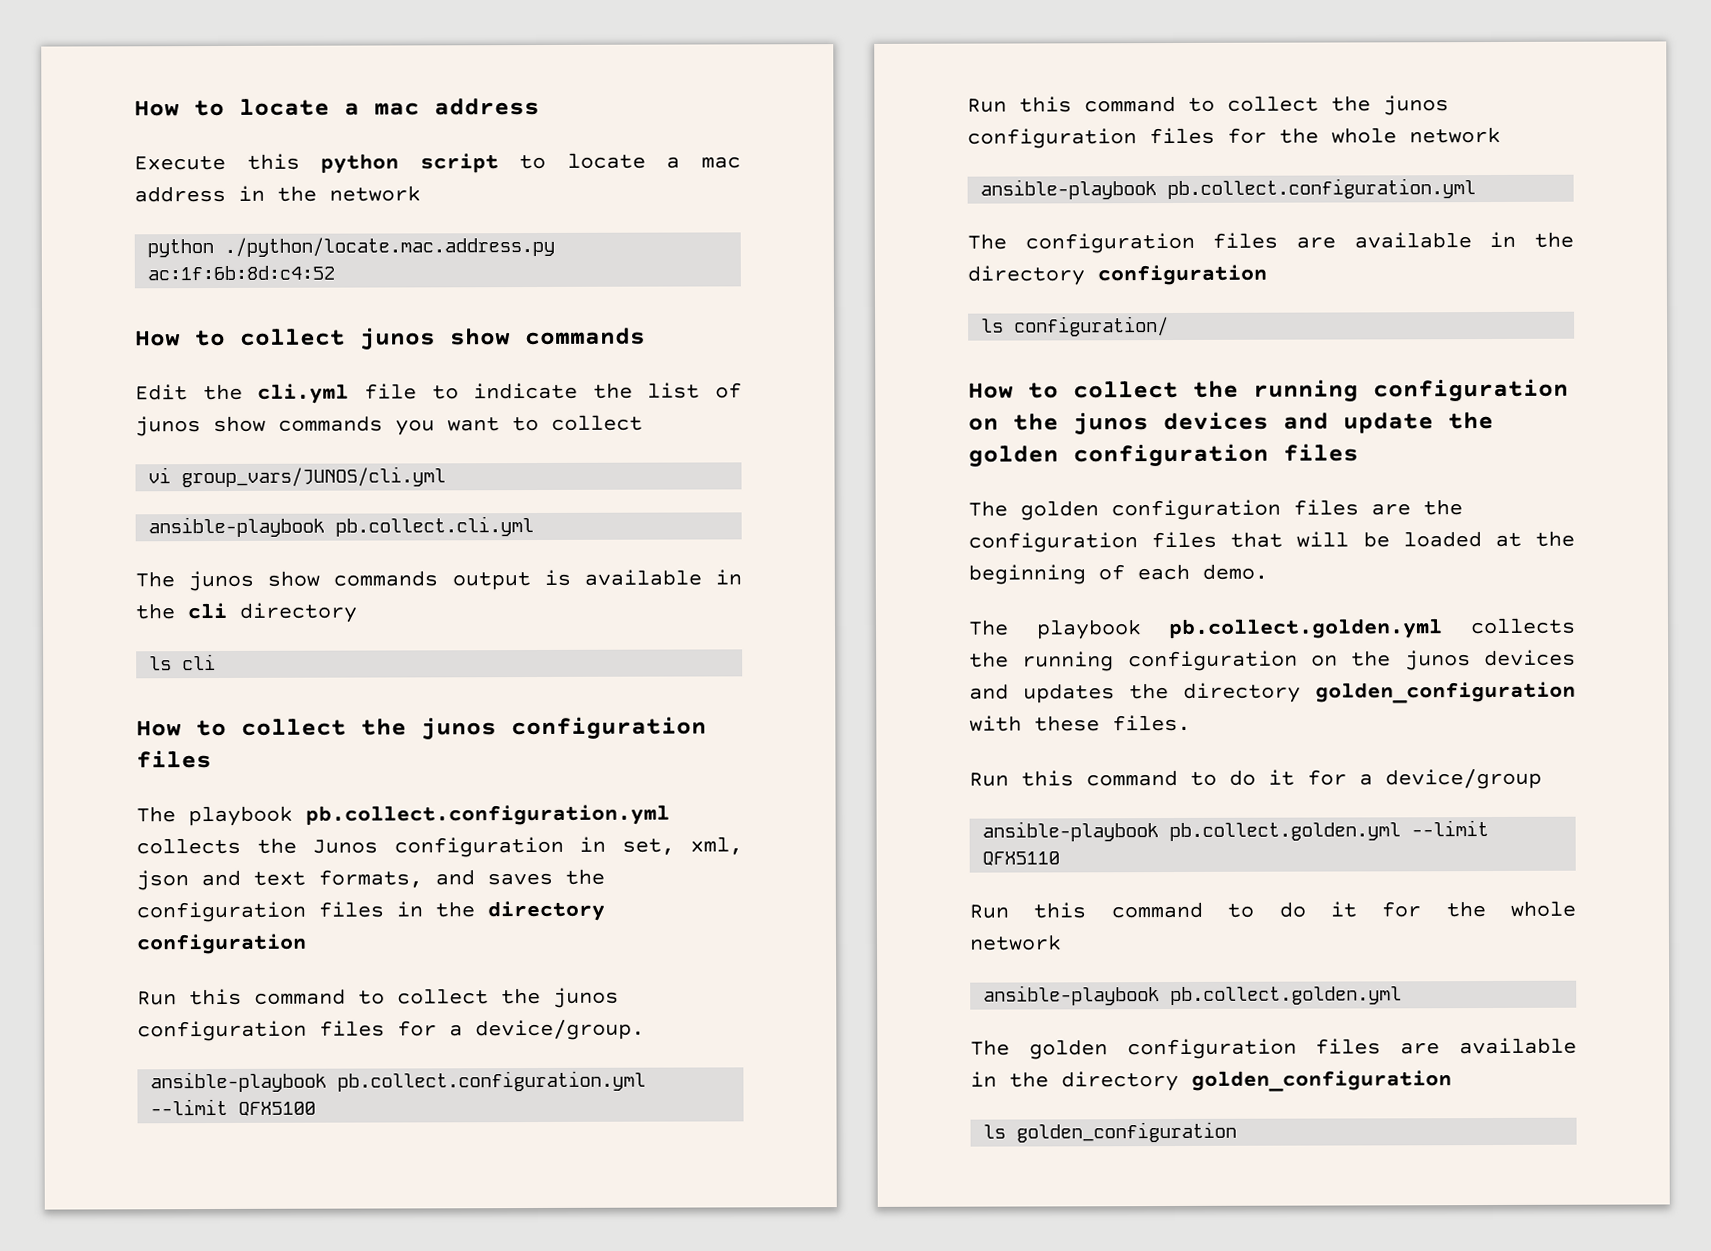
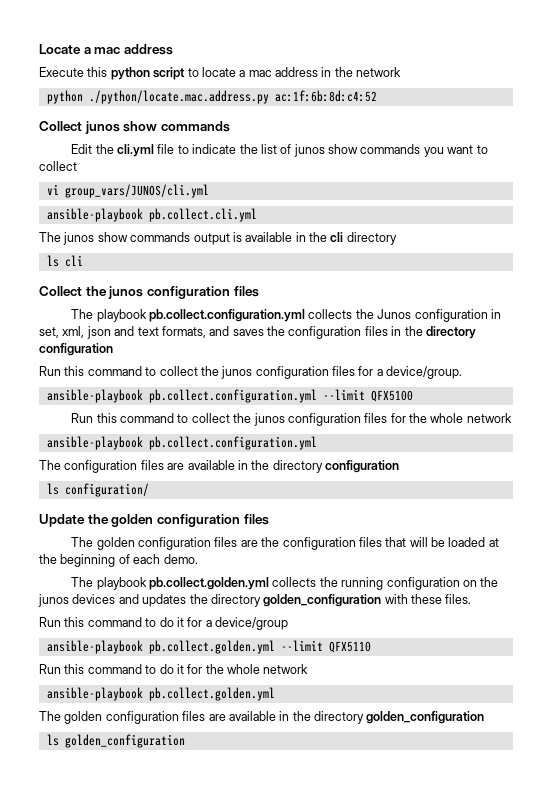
- How to locate a mac address
+ Locate a mac address
- How to collect junos show commands
+ Collect junos show commands
- How to collect the junos configuration files
+ Collect the junos configuration files
- How to collect the running configuration on the junos devices and update the golden configuration files
+ Update the golden configuration files

